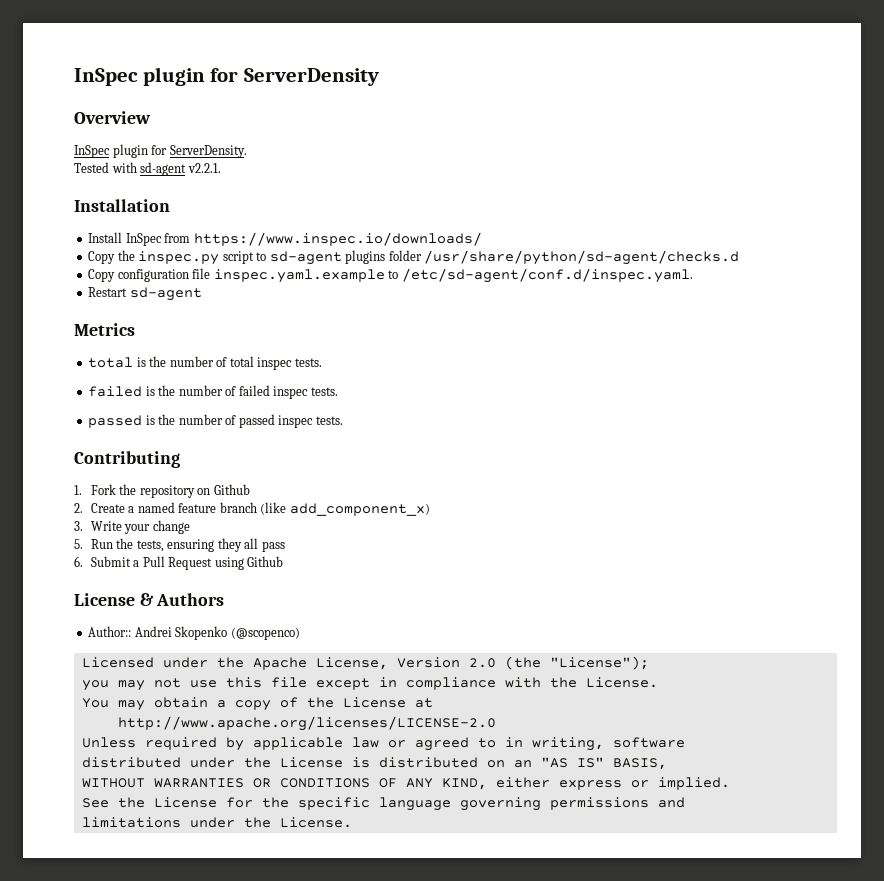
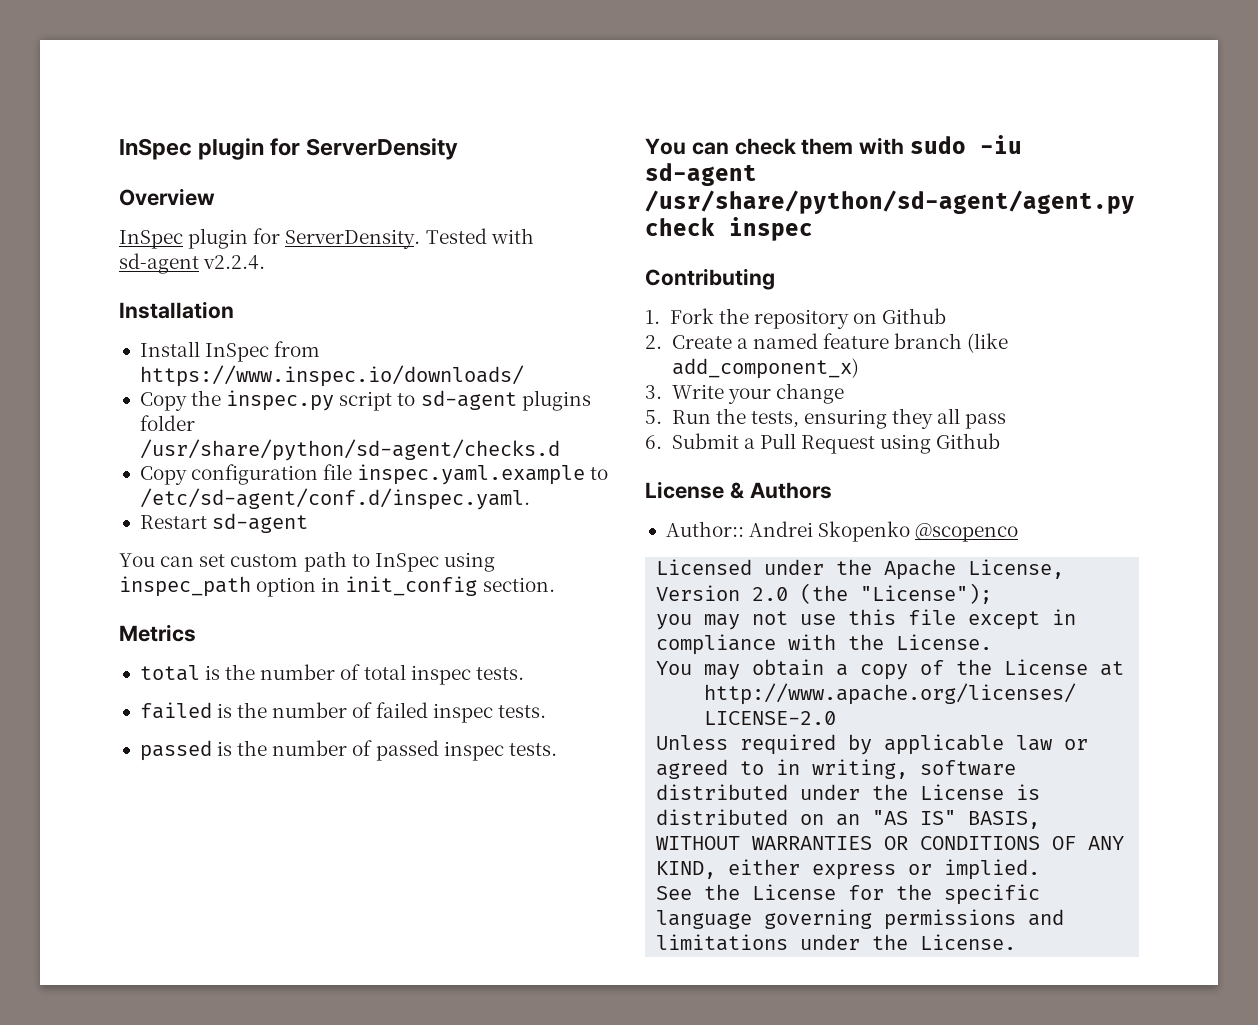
- InSpec plugin for ServerDensity.
- Tested with sd-agent v2.2.1.
+ InSpec plugin for ServerDensity. Tested with sd-agent v2.2.4.
+ You can set custom path to InSpec using inspec_path option in init_config section.
+ You can check them with sudo -iu sd-agent /usr/share/python/sd-agent/agent.py check inspec
- Author:: Andrei Skopenko (@scopenco)
+ Author:: Andrei Skopenko @scopenco

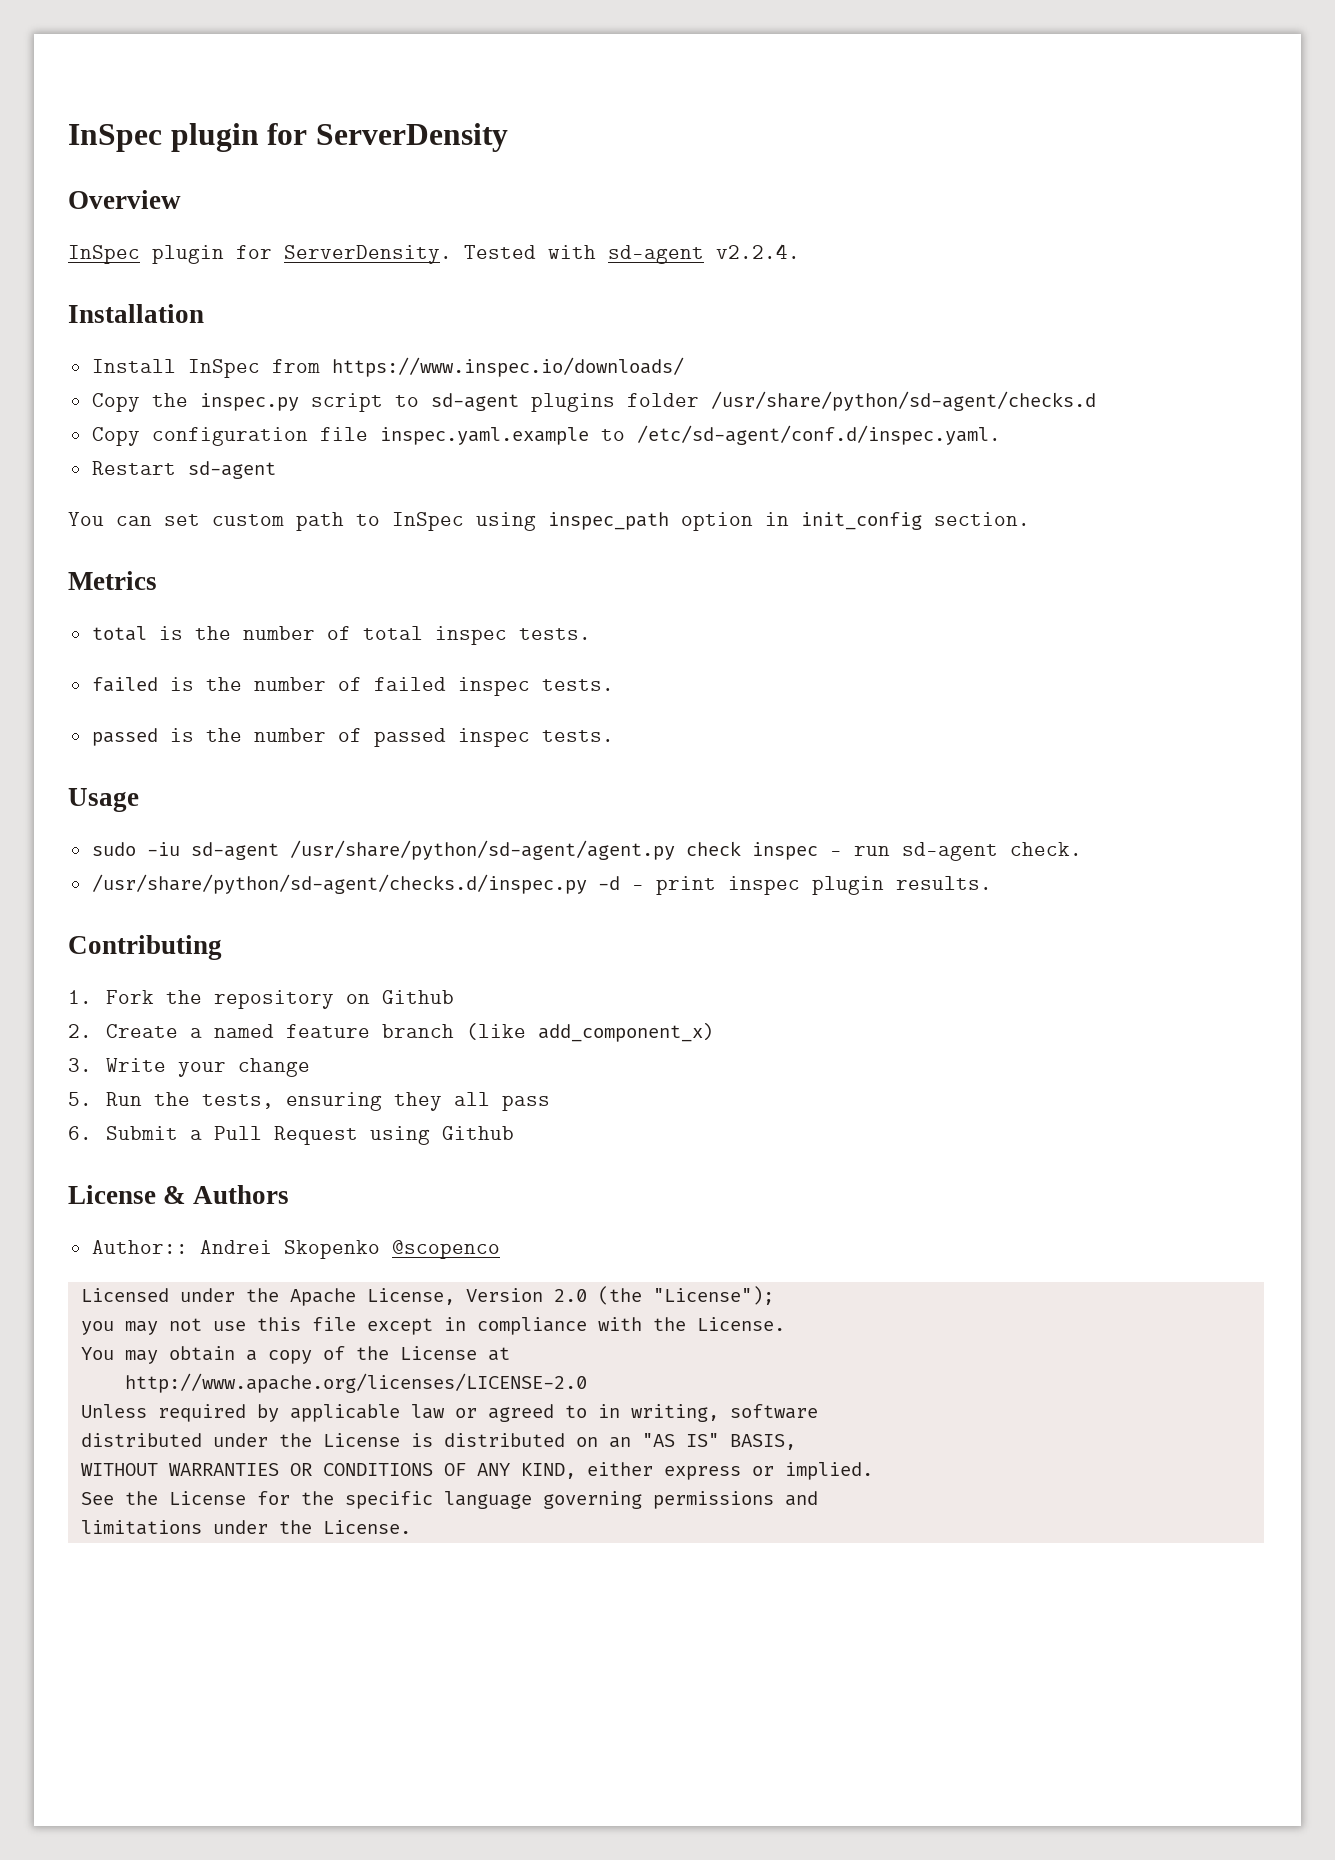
- You can check them with sudo -iu sd-agent /usr/share/python/sd-agent/agent.py check inspec
+ Usage
+ sudo -iu sd-agent /usr/share/python/sd-agent/agent.py check inspec - run sd-agent check.
+ /usr/share/python/sd-agent/checks.d/inspec.py -d - print inspec plugin results.

